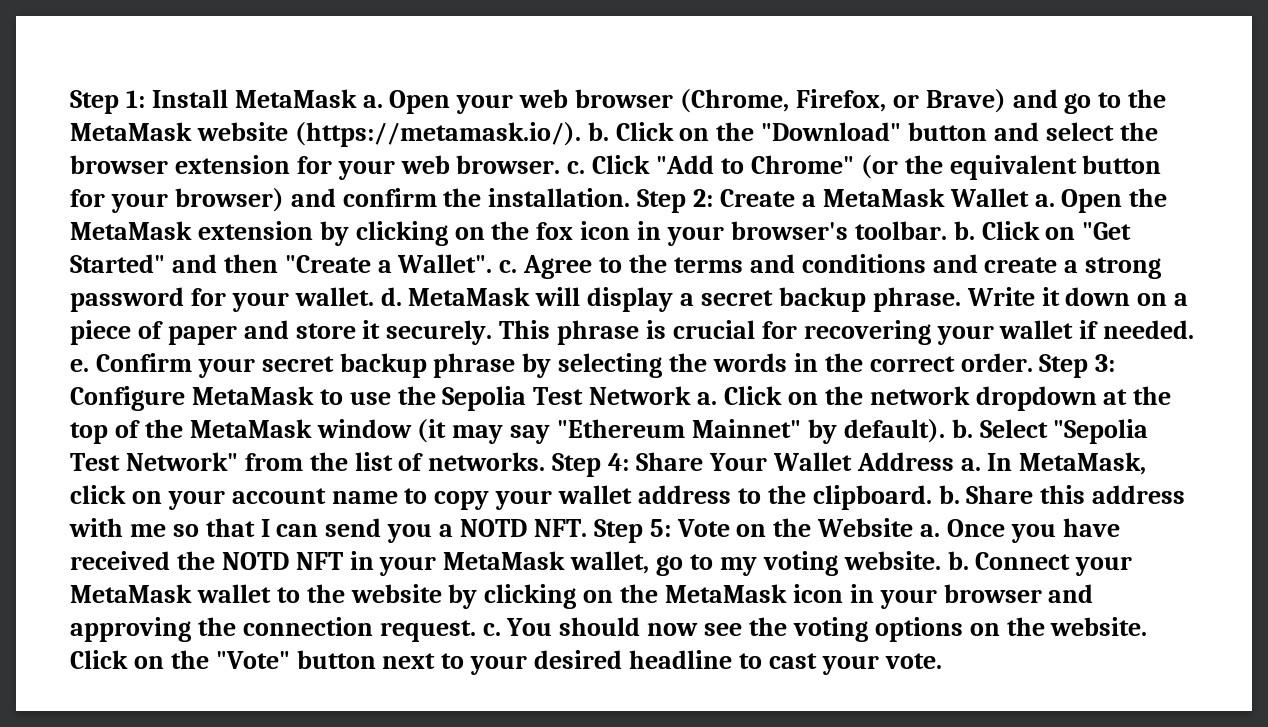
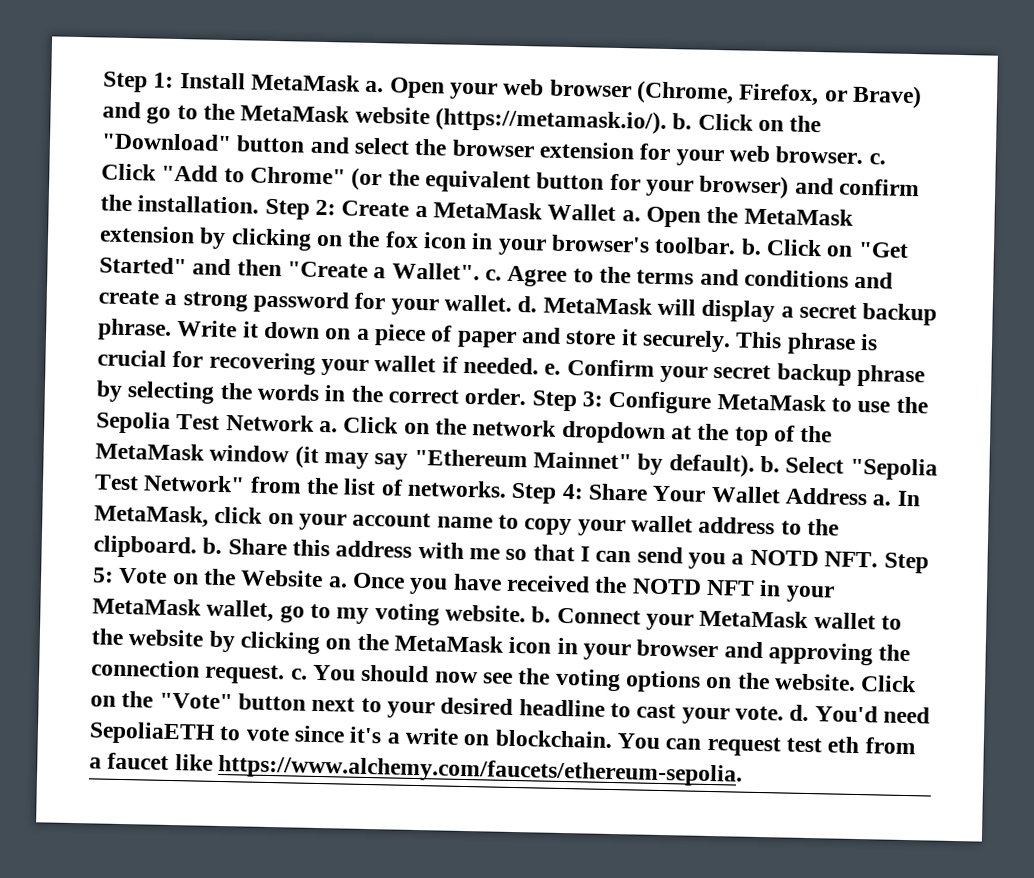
- Click on the "Vote" button next to your desired headline to cast your vote.
+ Click on the "Vote" button next to your desired headline to cast your vote. d. You'd need SepoliaETH to vote since it's a write on blockchain. You can request test eth from a faucet like https://www.alchemy.com/faucets/ethereum-sepolia.

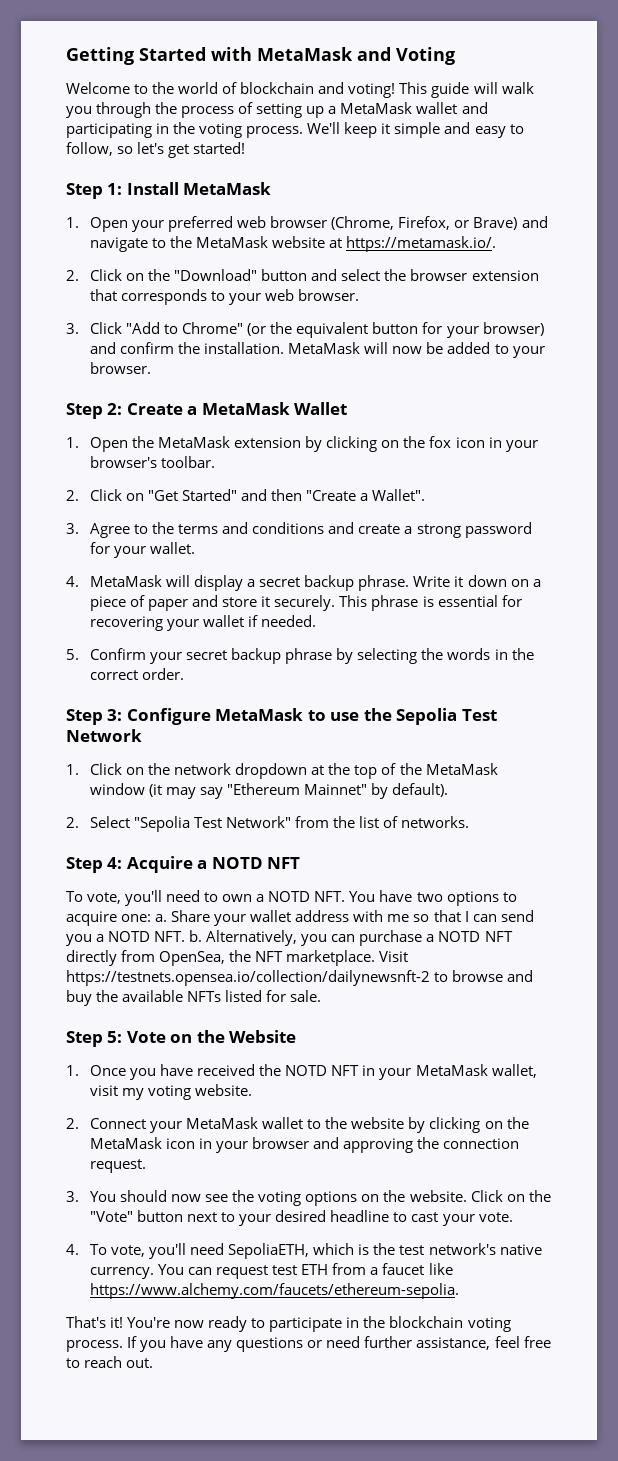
+ Getting Started with MetaMask and Voting
+ Welcome to the world of blockchain and voting! This guide will walk you through the process of setting up a MetaMask wallet and participating in the voting process. We'll keep it simple and easy to follow, so let's get started!
- Step 1: Install MetaMask a. Open your web browser (Chrome, Firefox, or Brave) and go to the MetaMask website (https://metamask.io/). b. Click on the "Download" button and select the browser extension for your web browser. c. Click "Add to Chrome" (or the equivalent button for your browser) and confirm the installation. Step 2: Create a MetaMask Wallet a. Open the MetaMask extension by clicking on the fox icon in your browser's toolbar. b. Click on "Get Started" and then "Create a Wallet". c. Agree to the terms and conditions and create a strong password for your wallet. d. MetaMask will display a secret backup phrase.
+ Step 1: Install MetaMask
+ 1. Open your preferred web browser (Chrome, Firefox, or Brave) and navigate to the MetaMask website at https://metamask.io/.
+ 2. Click on the "Download" button and select the browser extension that corresponds to your web browser.
+ 3. Click "Add to Chrome" (or the equivalent button for your browser) and confirm the installation. MetaMask will now be added to your browser.
+ Step 2: Create a MetaMask Wallet
+ 1. Open the MetaMask extension by clicking on the fox icon in your browser's toolbar.
+ 2. Click on "Get Started" and then "Create a Wallet".
+ 3. Agree to the terms and conditions and create a strong password for your wallet.
+ 4. MetaMask will display a secret backup phrase.
- This phrase is crucial for recovering your wallet if needed. e. Confirm your secret backup phrase by selecting the words in the correct order. Step 3:
+ This phrase is essential for recovering your wallet if needed.
+ 5. Confirm your secret backup phrase by selecting the words in the correct order.
+ Step 3:
- Configure MetaMask to use the Sepolia Test Network a. Click on the network dropdown at the top of the MetaMask window (it may say "Ethereum Mainnet" by default). b. Select "Sepolia Test Network" from the list of networks. Step 4:
+ Configure MetaMask to use the Sepolia Test Network
+ 1. Click on the network dropdown at the top of the MetaMask window (it may say "Ethereum Mainnet" by default).
+ 2. Select "Sepolia Test Network" from the list of networks.
+ Step 4:
- Share Your Wallet Address a. In MetaMask, click on your account name to copy your wallet address to the clipboard. b. Share this address with me so that I can send you a NOTD NFT. Step 5:
+ Acquire a NOTD NFT
+ To vote, you'll need to own a NOTD NFT. You have two options to acquire one: a. Share your wallet address with me so that I can send you a NOTD NFT. b. Alternatively, you can purchase a NOTD NFT directly from OpenSea, the NFT marketplace. Visit https://testnets.opensea.io/collection/dailynewsnft-2 to browse and buy the available NFTs listed for sale.
+ Step 5:
- Vote on the Website a. Once you have received the NOTD NFT in your MetaMask wallet, go to my voting website. b. Connect your MetaMask wallet to the website by clicking on the MetaMask icon in your browser and approving the connection request. c. You should now see the voting options on the website.
+ Vote on the Website
+ 1. Once you have received the NOTD NFT in your MetaMask wallet, visit my voting website.
+ 2. Connect your MetaMask wallet to the website by clicking on the MetaMask icon in your browser and approving the connection request.
+ 3. You should now see the voting options on the website.
- Click on the "Vote" button next to your desired headline to cast your vote. d. You'd need SepoliaETH to vote since it's a write on blockchain.
+ Click on the "Vote" button next to your desired headline to cast your vote.
+ 4. To vote, you'll need SepoliaETH, which is the test network's native currency.
- You can request test eth from a faucet like https://www.alchemy.com/faucets/ethereum-sepolia.
+ You can request test ETH from a faucet like https://www.alchemy.com/faucets/ethereum-sepolia.
+ That's it! You're now ready to participate in the blockchain voting process. If you have any questions or need further assistance, feel free to reach out.

